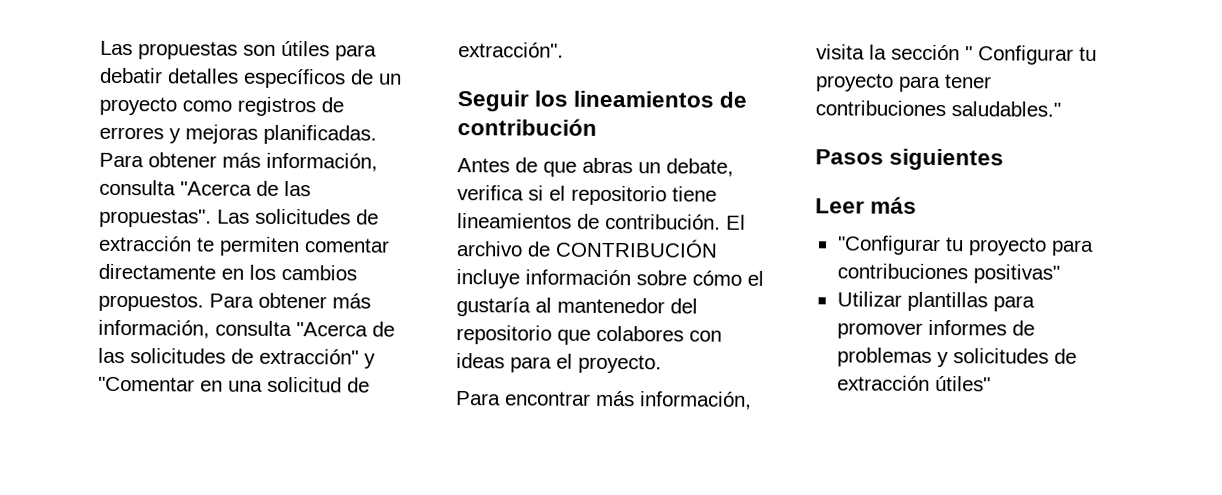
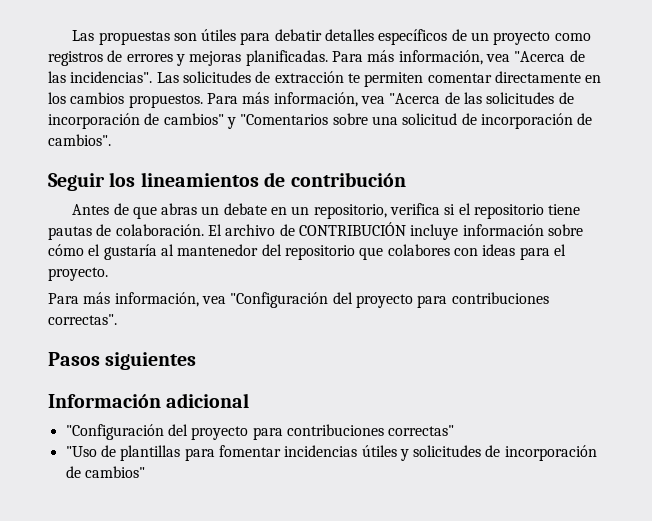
- Para obtener más información, consulta "Acerca de las propuestas".
+ Para más información, vea "Acerca de las incidencias".
- Para obtener más información, consulta "Acerca de las solicitudes de extracción" y "Comentar en una solicitud de extracción".
+ Para más información, vea "Acerca de las solicitudes de incorporación de cambios" y "Comentarios sobre una solicitud de incorporación de cambios".
- Antes de que abras un debate, verifica si el repositorio tiene lineamientos de contribución.
+ Antes de que abras un debate en un repositorio, verifica si el repositorio tiene pautas de colaboración.
- Para encontrar más información, visita la sección " Configurar tu proyecto para tener contribuciones saludables."
+ Para más información, vea "Configuración del proyecto para contribuciones correctas".
  Pasos siguientes
- Leer más
- "Configurar tu proyecto para contribuciones positivas"
- Utilizar plantillas para promover informes de problemas y solicitudes de extracción útiles"
+ Información adicional
+ "Configuración del proyecto para contribuciones correctas"
+ "Uso de plantillas para fomentar incidencias útiles y solicitudes de incorporación de cambios"

